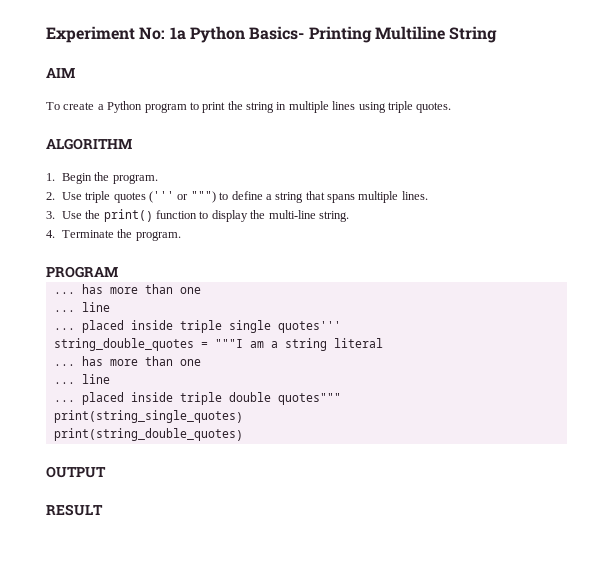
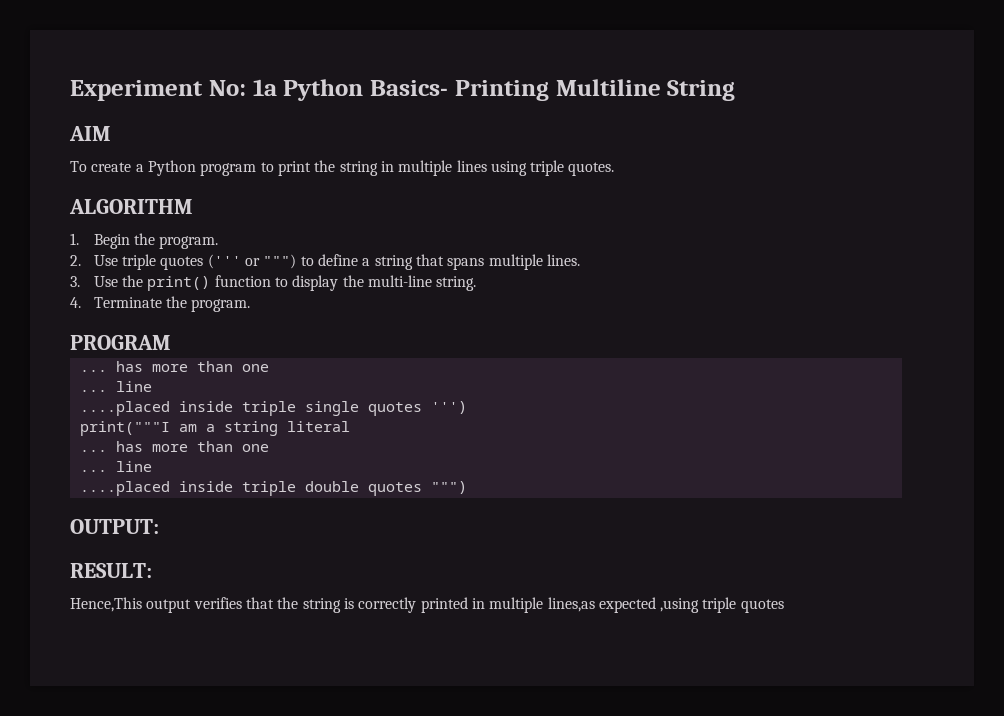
- ... placed inside triple single quotes'''
- string_double_quotes = """I am a string literal
+ ....placed inside triple single quotes ''')
+ print("""I am a string literal
- ... placed inside triple double quotes"""
- print(string_single_quotes)
- print(string_double_quotes)
- OUTPUT
- RESULT
+ ....placed inside triple double quotes """)
+ OUTPUT:
+ RESULT:
+ Hence,This output verifies that the string is correctly printed in multiple lines,as expected ,using triple quotes

